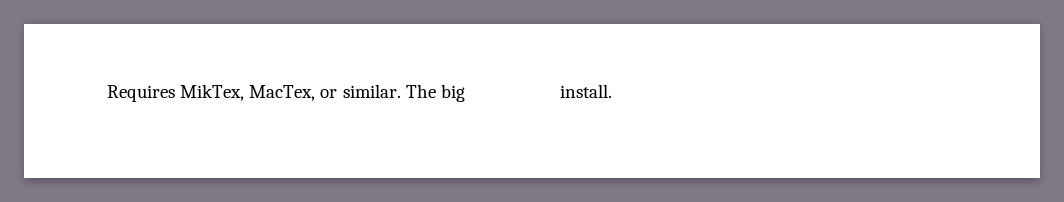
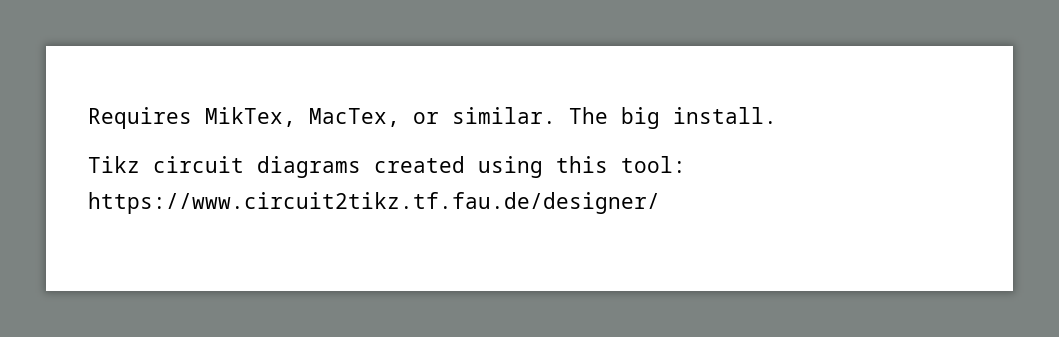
+ Tikz circuit diagrams created using this tool: https://www.circuit2tikz.tf.fau.de/designer/

